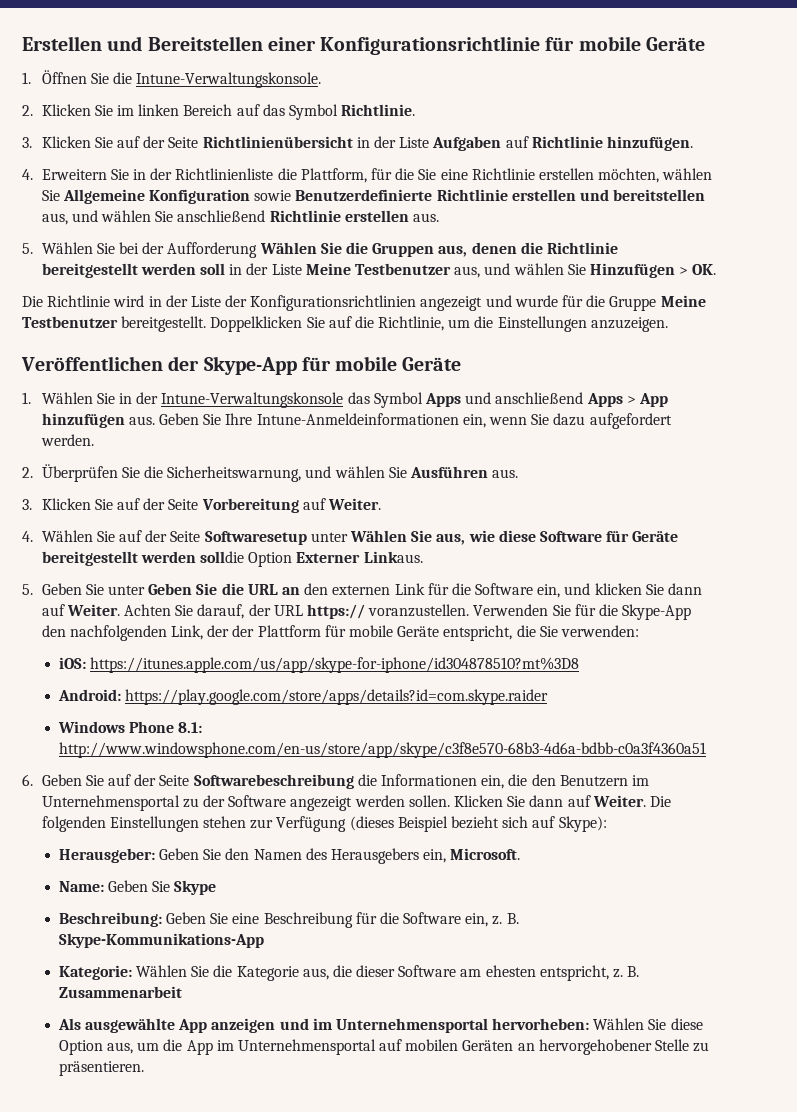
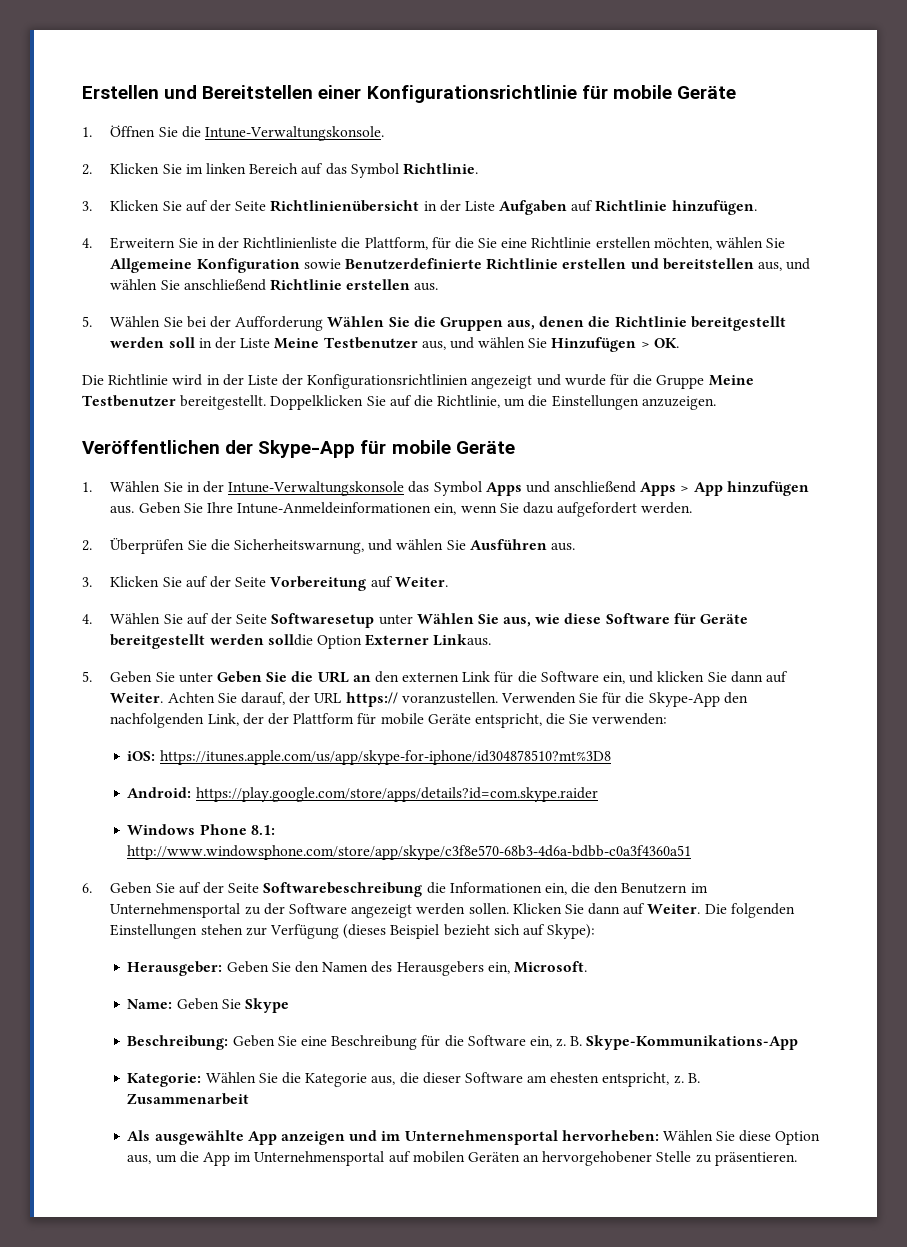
- Windows Phone 8.1: http://www.windowsphone.com/en-us/store/app/skype/c3f8e570-68b3-4d6a-bdbb-c0a3f4360a51
+ Windows Phone 8.1: http://www.windowsphone.com/store/app/skype/c3f8e570-68b3-4d6a-bdbb-c0a3f4360a51

